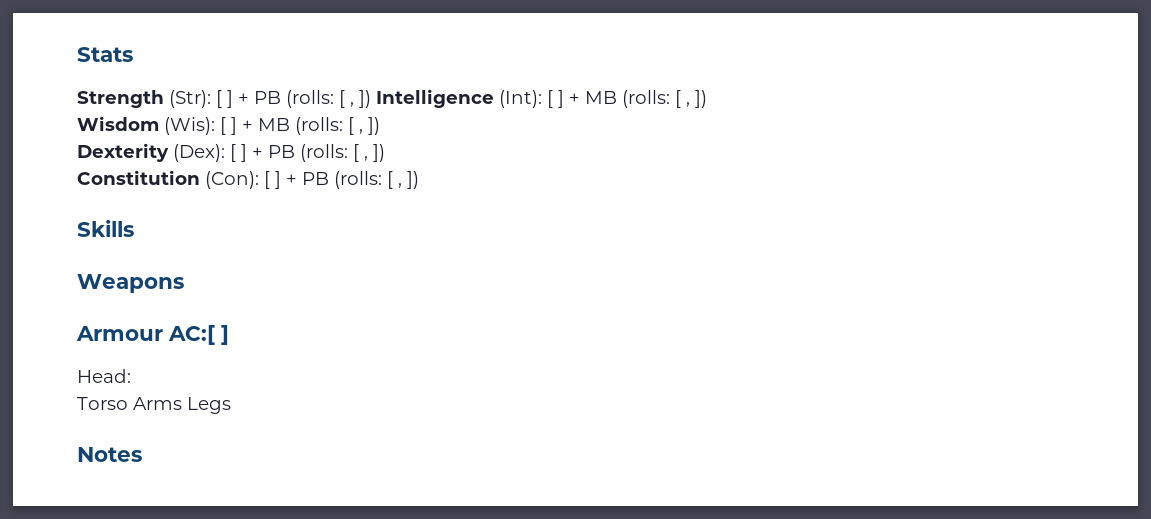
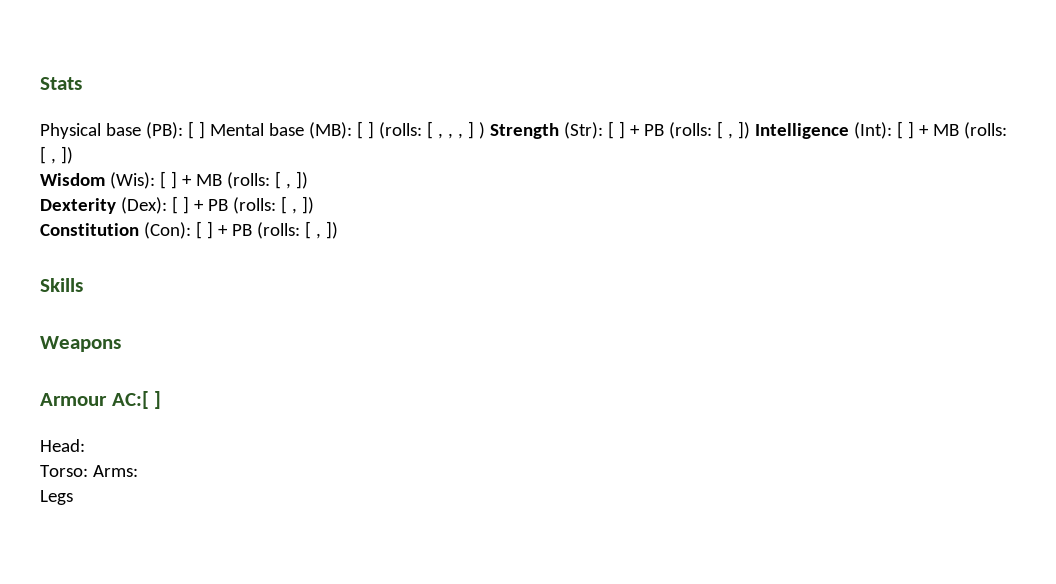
- Strength (Str): [ ] + PB (rolls: [ , ]) Intelligence (Int): [ ] + MB (rolls: [ , ])
+ Physical base (PB): [ ] Mental base (MB): [ ] (rolls: [ , , , ] ) Strength (Str): [ ] + PB (rolls: [ , ]) Intelligence (Int): [ ] + MB (rolls: [ , ])
- Torso Arms Legs
+ Torso: Arms:
+ Legs
- Notes

